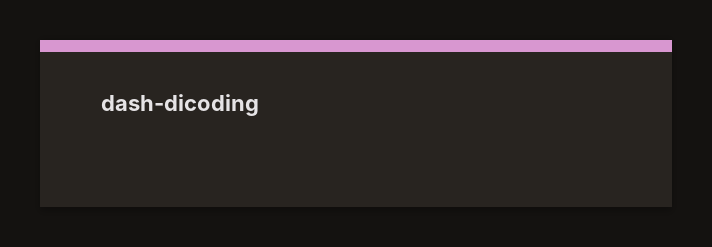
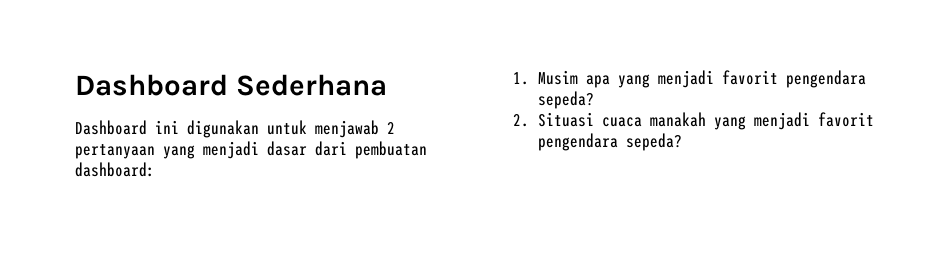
- dash-dicoding
+ Dashboard Sederhana
+ Dashboard ini digunakan untuk menjawab 2 pertanyaan yang menjadi dasar dari pembuatan dashboard:
+ 1. Musim apa yang menjadi favorit pengendara sepeda?
+ 2. Situasi cuaca manakah yang menjadi favorit pengendara sepeda?

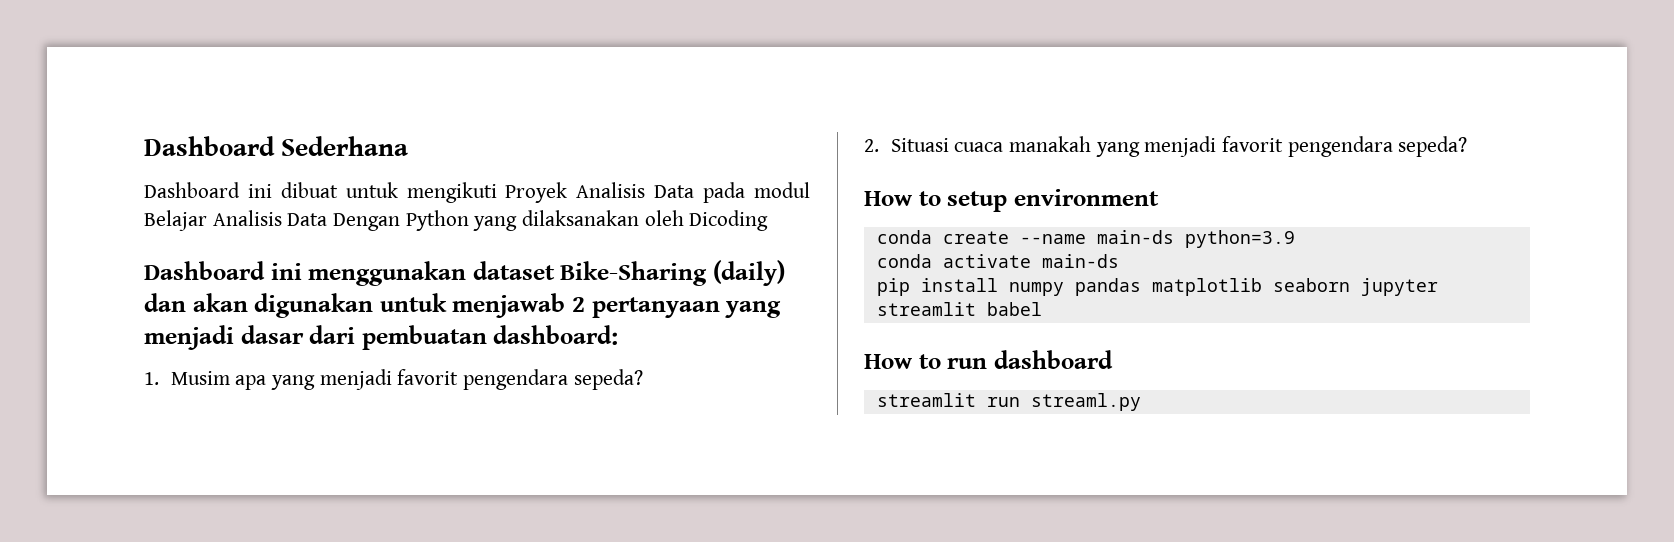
- Dashboard ini digunakan untuk menjawab 2 pertanyaan yang menjadi dasar dari pembuatan dashboard:
+ Dashboard ini dibuat untuk mengikuti Proyek Analisis Data pada modul Belajar Analisis Data Dengan Python yang dilaksanakan oleh Dicoding
+ Dashboard ini menggunakan dataset Bike-Sharing (daily) dan akan digunakan untuk menjawab 2 pertanyaan yang menjadi dasar dari pembuatan dashboard:
+ How to setup environment
+ conda create --name main-ds python=3.9
+ conda activate main-ds
+ pip install numpy pandas matplotlib seaborn jupyter streamlit babel
+ How to run dashboard
+ streamlit run streaml.py

